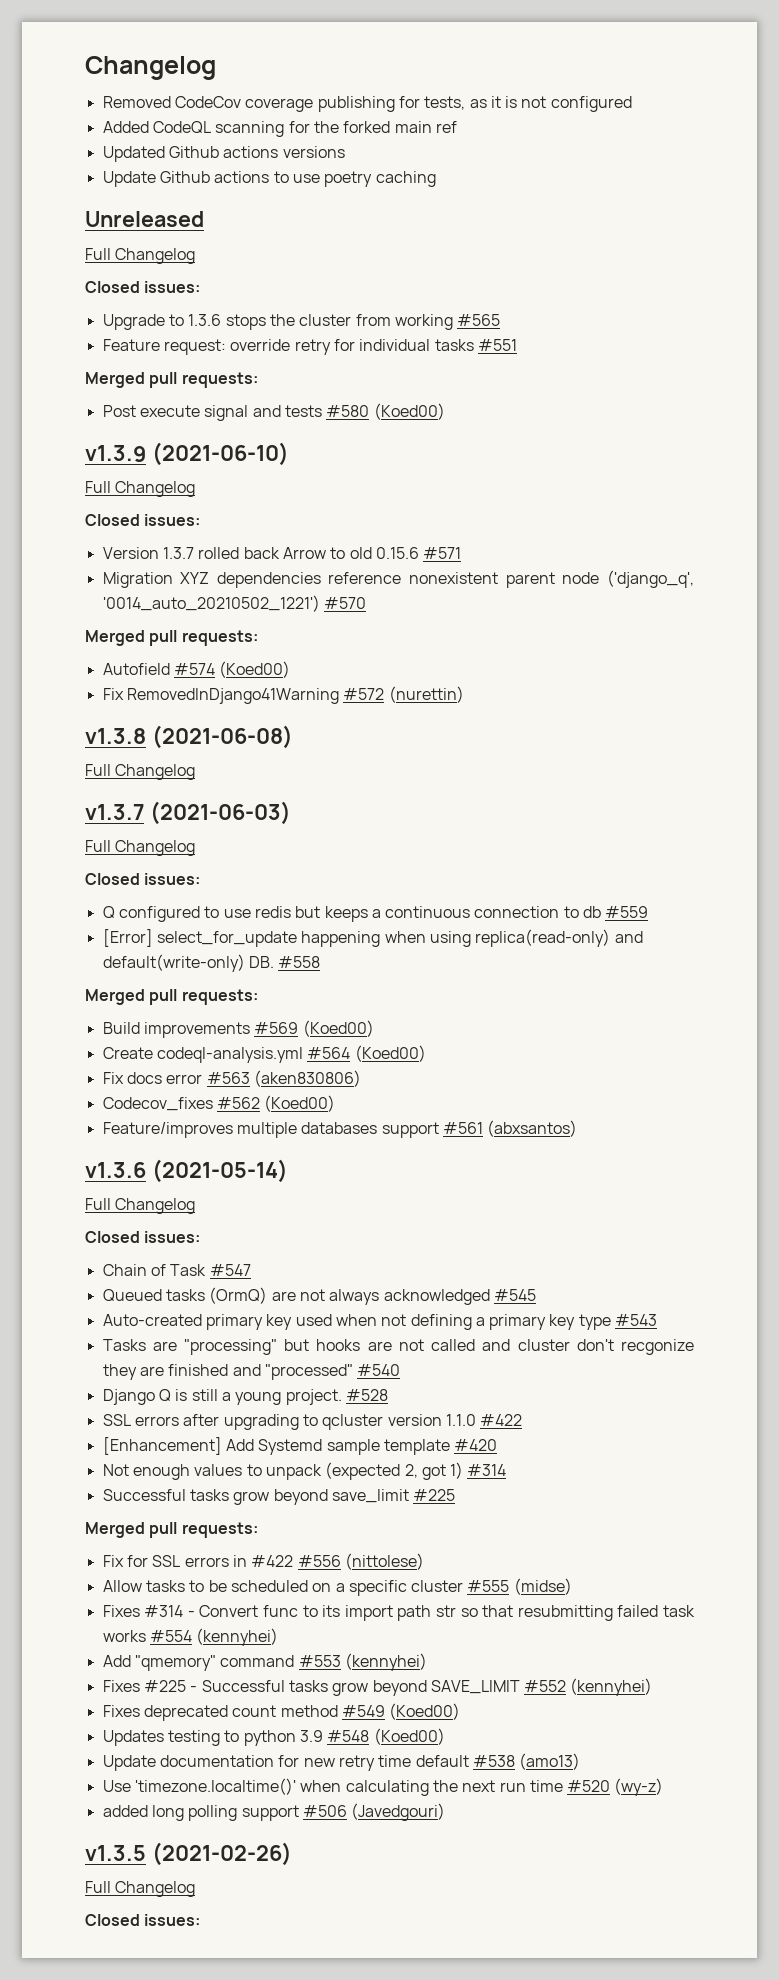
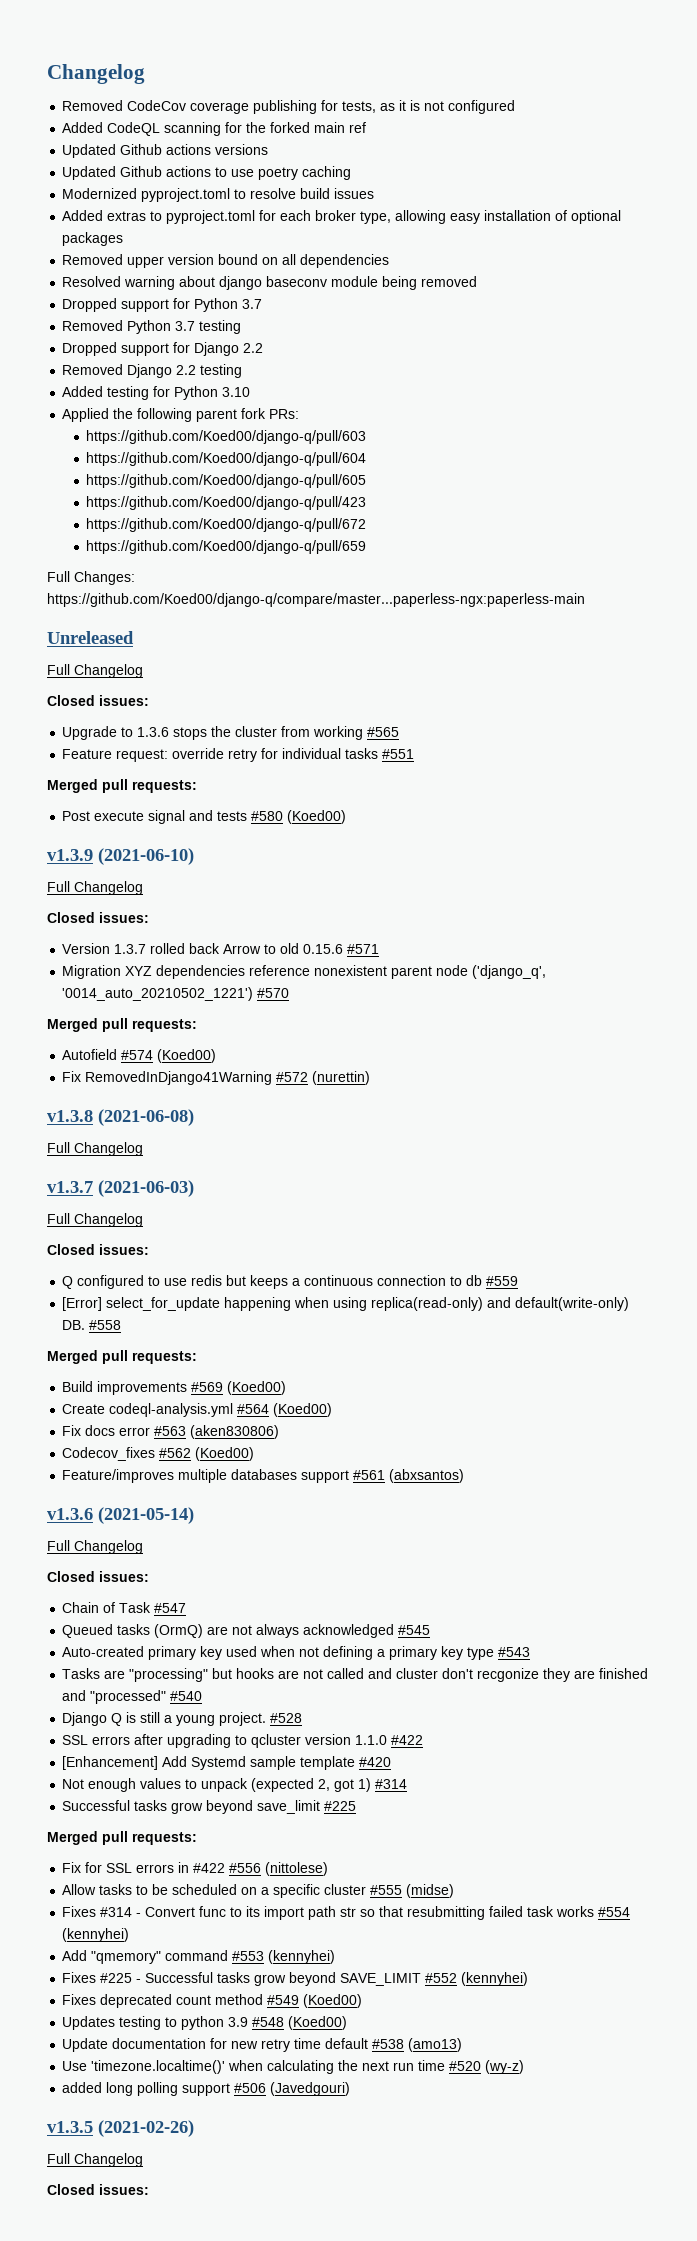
- Update Github actions to use poetry caching
+ Updated Github actions to use poetry caching
+ Modernized pyproject.toml to resolve build issues
+ Added extras to pyproject.toml for each broker type, allowing easy installation of optional packages
+ Removed upper version bound on all dependencies
+ Resolved warning about django baseconv module being removed
+ Dropped support for Python 3.7
+ Removed Python 3.7 testing
+ Dropped support for Django 2.2
+ Removed Django 2.2 testing
+ Added testing for Python 3.10
+ Applied the following parent fork PRs:
+ https://github.com/Koed00/django-q/pull/603
+ https://github.com/Koed00/django-q/pull/604
+ https://github.com/Koed00/django-q/pull/605
+ https://github.com/Koed00/django-q/pull/423
+ https://github.com/Koed00/django-q/pull/672
+ https://github.com/Koed00/django-q/pull/659
+ Full Changes: https://github.com/Koed00/django-q/compare/master...paperless-ngx:paperless-main

